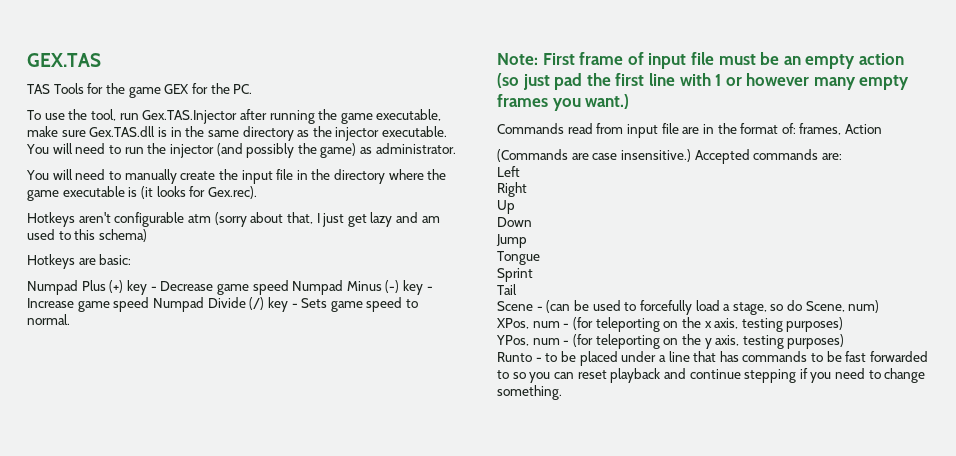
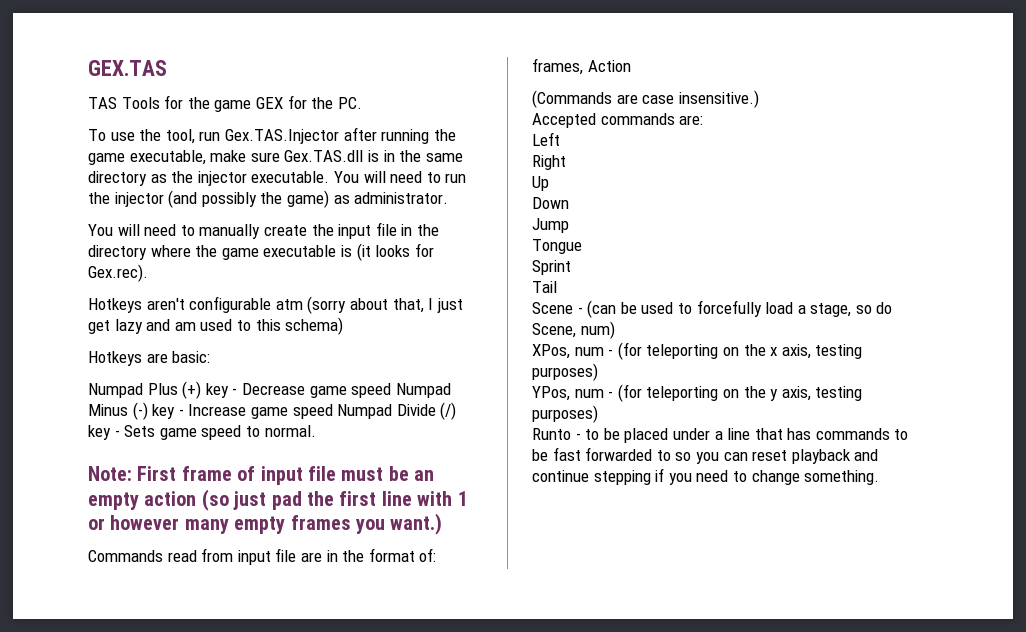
- (Commands are case insensitive.) Accepted commands are:
+ (Commands are case insensitive.)
+ Accepted commands are:

